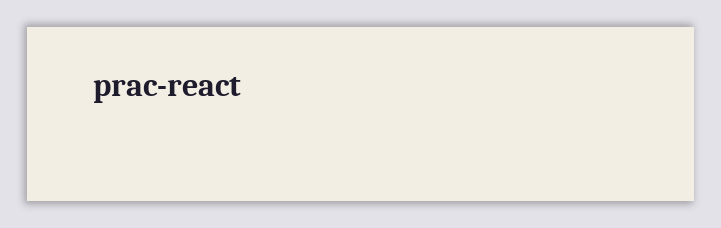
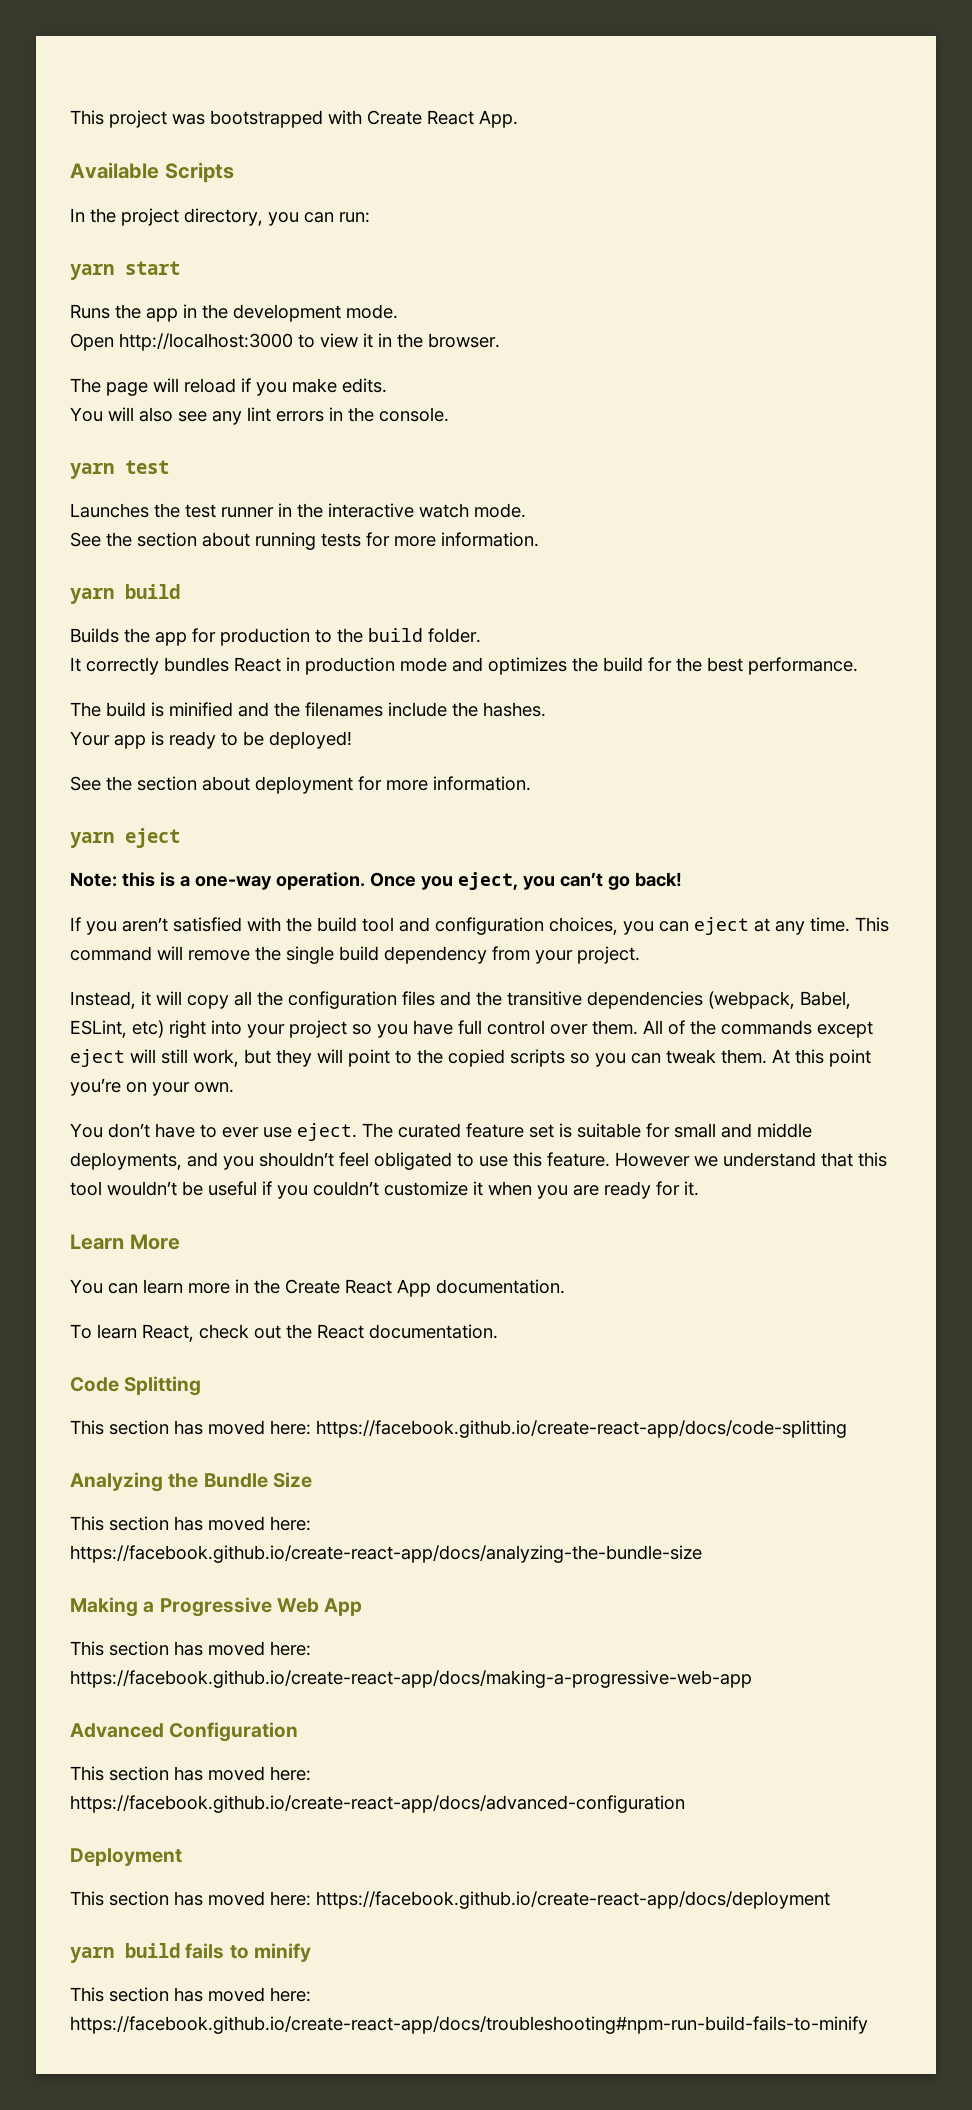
- prac-react
+ This project was bootstrapped with Create React App.
+ Available Scripts
+ In the project directory, you can run:
+ yarn start
+ Runs the app in the development mode.
+ Open http://localhost:3000 to view it in the browser.
+ The page will reload if you make edits.
+ You will also see any lint errors in the console.
+ yarn test
+ Launches the test runner in the interactive watch mode.
+ See the section about running tests for more information.
+ yarn build
+ Builds the app for production to the build folder.
+ It correctly bundles React in production mode and optimizes the build for the best performance.
+ The build is minified and the filenames include the hashes.
+ Your app is ready to be deployed!
+ See the section about deployment for more information.
+ yarn eject
+ Note: this is a one-way operation. Once you eject, you can’t go back!
+ If you aren’t satisfied with the build tool and configuration choices, you can eject at any time. This command will remove the single build dependency from your project.
+ Instead, it will copy all the configuration files and the transitive dependencies (webpack, Babel, ESLint, etc) right into your project so you have full control over them. All of the commands except eject will still work, but they will point to the copied scripts so you can tweak them. At this point you’re on your own.
+ You don’t have to ever use eject. The curated feature set is suitable for small and middle deployments, and you shouldn’t feel obligated to use this feature. However we understand that this tool wouldn’t be useful if you couldn’t customize it when you are ready for it.
+ Learn More
+ You can learn more in the Create React App documentation.
+ To learn React, check out the React documentation.
+ Code Splitting
+ This section has moved here: https://facebook.github.io/create-react-app/docs/code-splitting
+ Analyzing the Bundle Size
+ This section has moved here: https://facebook.github.io/create-react-app/docs/analyzing-the-bundle-size
+ Making a Progressive Web App
+ This section has moved here: https://facebook.github.io/create-react-app/docs/making-a-progressive-web-app
+ Advanced Configuration
+ This section has moved here: https://facebook.github.io/create-react-app/docs/advanced-configuration
+ Deployment
+ This section has moved here: https://facebook.github.io/create-react-app/docs/deployment
+ yarn build fails to minify
+ This section has moved here: https://facebook.github.io/create-react-app/docs/troubleshooting#npm-run-build-fails-to-minify

